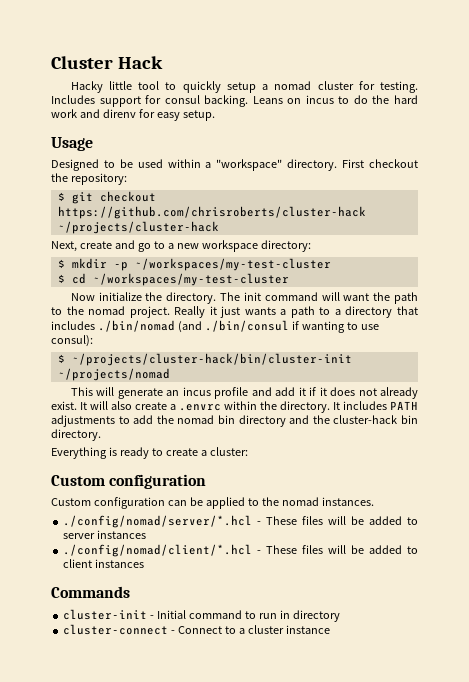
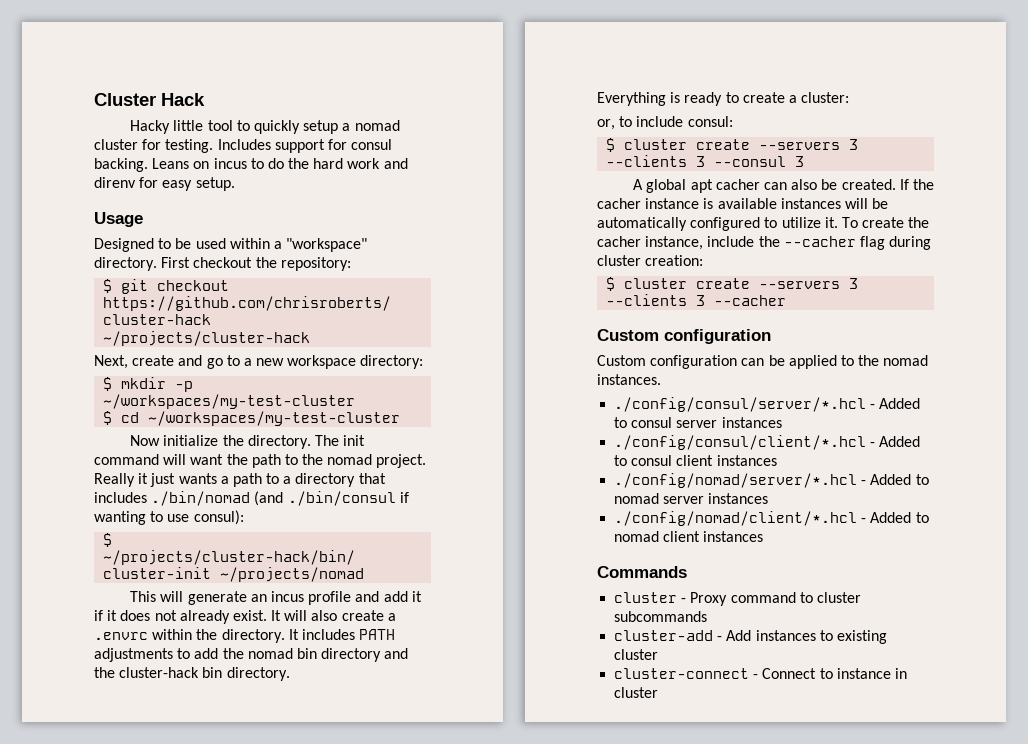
+ or, to include consul:
+ $ cluster create --servers 3 --clients 3 --consul 3
+ A global apt cacher can also be created. If the cacher instance is available instances will be automatically configured to utilize it. To create the cacher instance, include the --cacher flag during cluster creation:
+ $ cluster create --servers 3 --clients 3 --cacher
- ./config/nomad/server/*.hcl - These files will be added to server instances
- ./config/nomad/client/*.hcl - These files will be added to client instances
+ ./config/consul/server/*.hcl - Added to consul server instances
+ ./config/consul/client/*.hcl - Added to consul client instances
+ ./config/nomad/server/*.hcl - Added to nomad server instances
+ ./config/nomad/client/*.hcl - Added to nomad client instances
  Commands
- cluster-init - Initial command to run in directory
+ cluster - Proxy command to cluster subcommands
+ cluster-add - Add instances to existing cluster
- cluster-connect - Connect to a cluster instance
+ cluster-connect - Connect to instance in cluster

